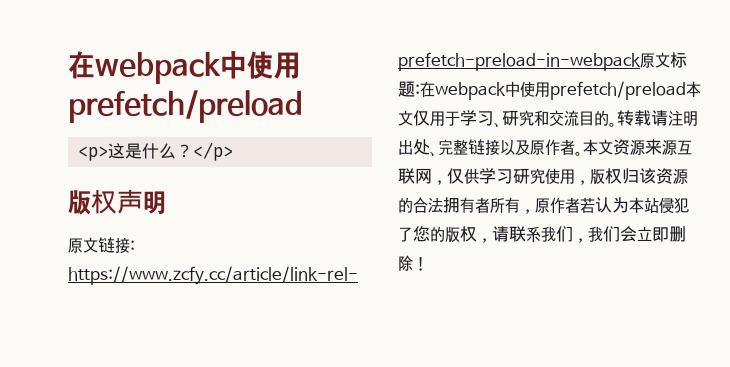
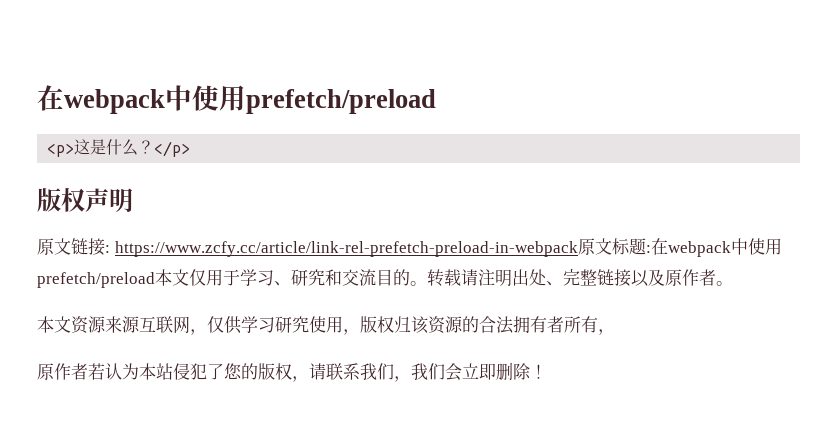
- 转载请注明出处、完整链接以及原作者。本文资源来源互联网，仅供学习研究使用，版权归该资源的合法拥有者所有，原作者若认为本站侵犯了您的版权，请联系我们，我们会立即删除！
+ 转载请注明出处、完整链接以及原作者。
+ 本文资源来源互联网，仅供学习研究使用，版权归该资源的合法拥有者所有，
+ 原作者若认为本站侵犯了您的版权，请联系我们，我们会立即删除！

